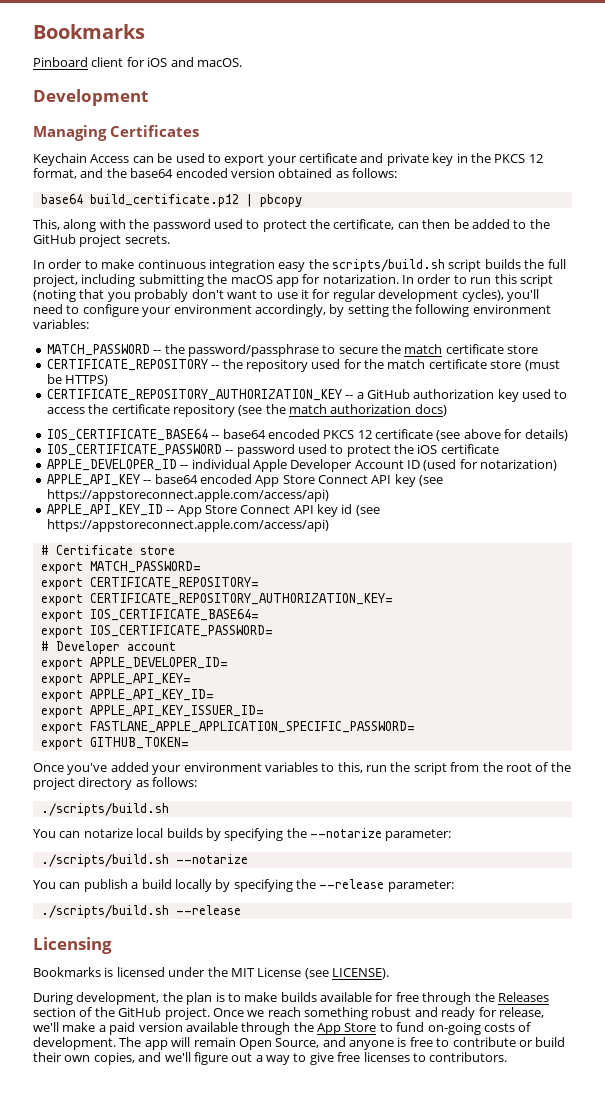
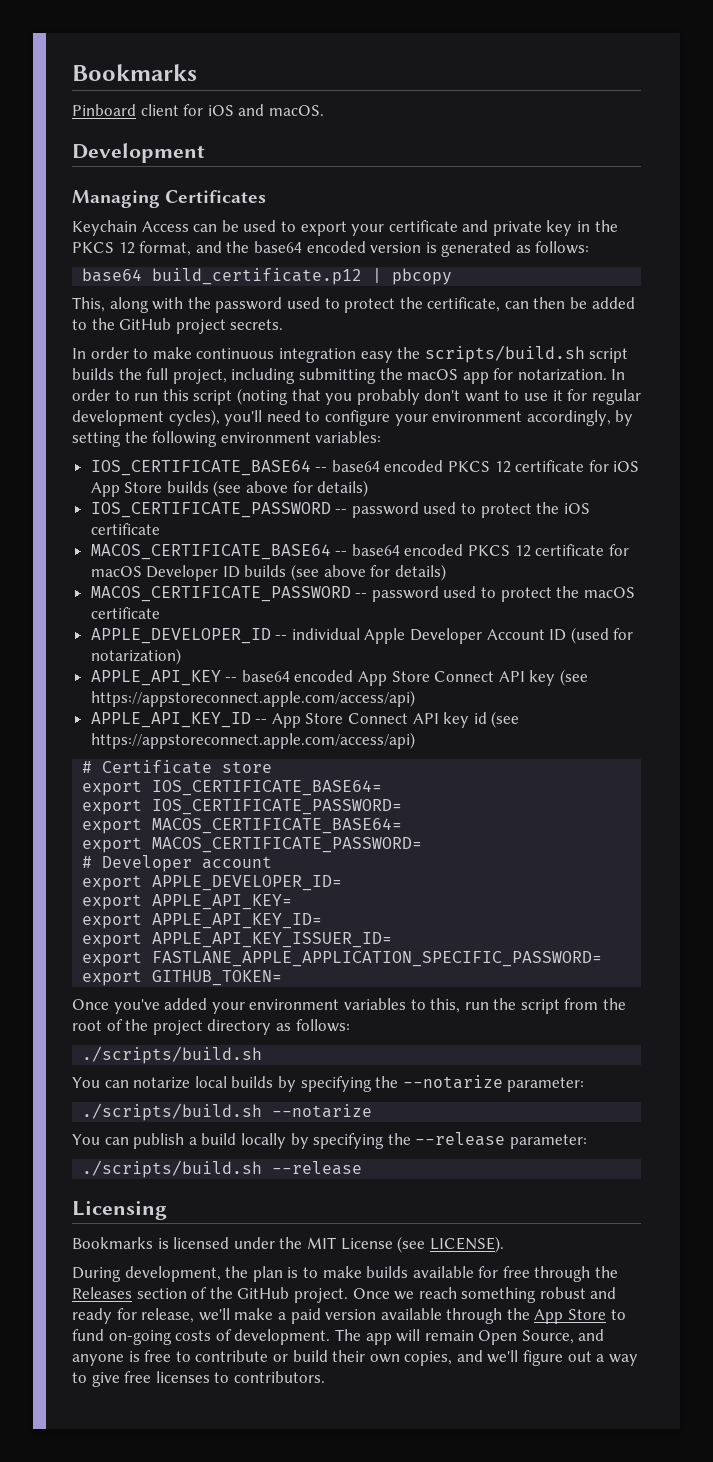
- Keychain Access can be used to export your certificate and private key in the PKCS 12 format, and the base64 encoded version obtained as follows:
+ Keychain Access can be used to export your certificate and private key in the PKCS 12 format, and the base64 encoded version is generated as follows:
- MATCH_PASSWORD -- the password/passphrase to secure the match certificate store
- CERTIFICATE_REPOSITORY -- the repository used for the match certificate store (must be HTTPS)
- CERTIFICATE_REPOSITORY_AUTHORIZATION_KEY -- a GitHub authorization key used to access the certificate repository (see the match authorization docs)
- IOS_CERTIFICATE_BASE64 -- base64 encoded PKCS 12 certificate (see above for details)
+ IOS_CERTIFICATE_BASE64 -- base64 encoded PKCS 12 certificate for iOS App Store builds (see above for details)
+ MACOS_CERTIFICATE_BASE64 -- base64 encoded PKCS 12 certificate for macOS Developer ID builds (see above for details)
+ MACOS_CERTIFICATE_PASSWORD -- password used to protect the macOS certificate
- export MATCH_PASSWORD=
- export CERTIFICATE_REPOSITORY=
- export CERTIFICATE_REPOSITORY_AUTHORIZATION_KEY=
+ export MACOS_CERTIFICATE_BASE64=
+ export MACOS_CERTIFICATE_PASSWORD=

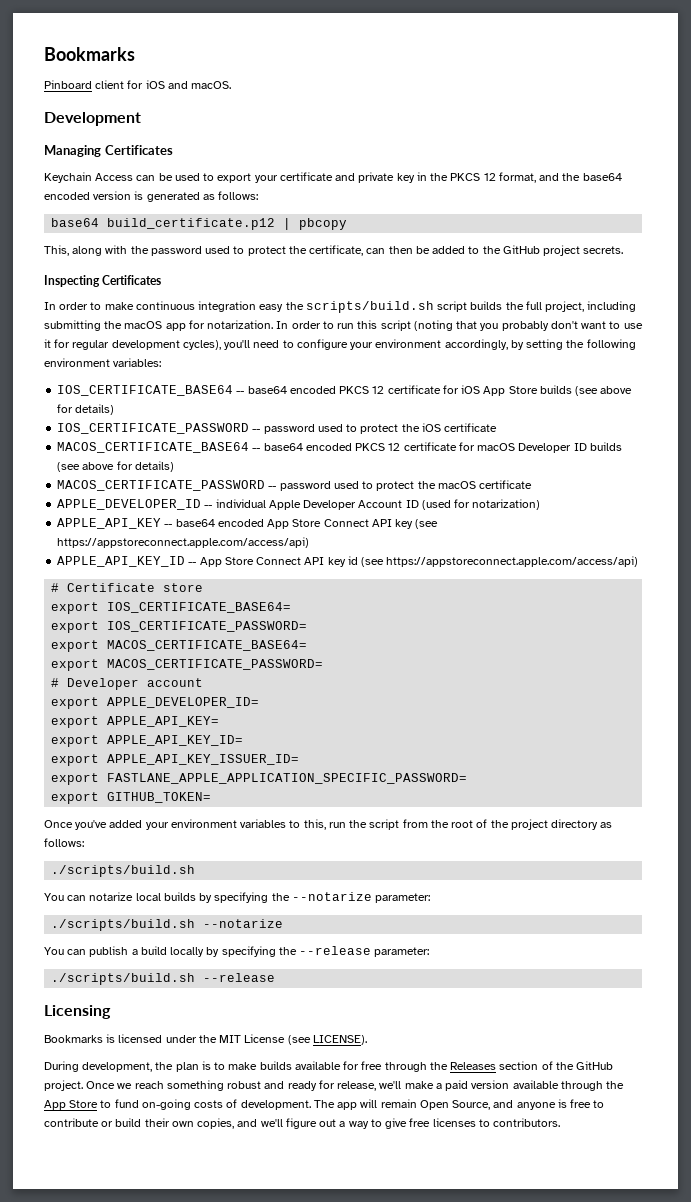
+ Inspecting Certificates

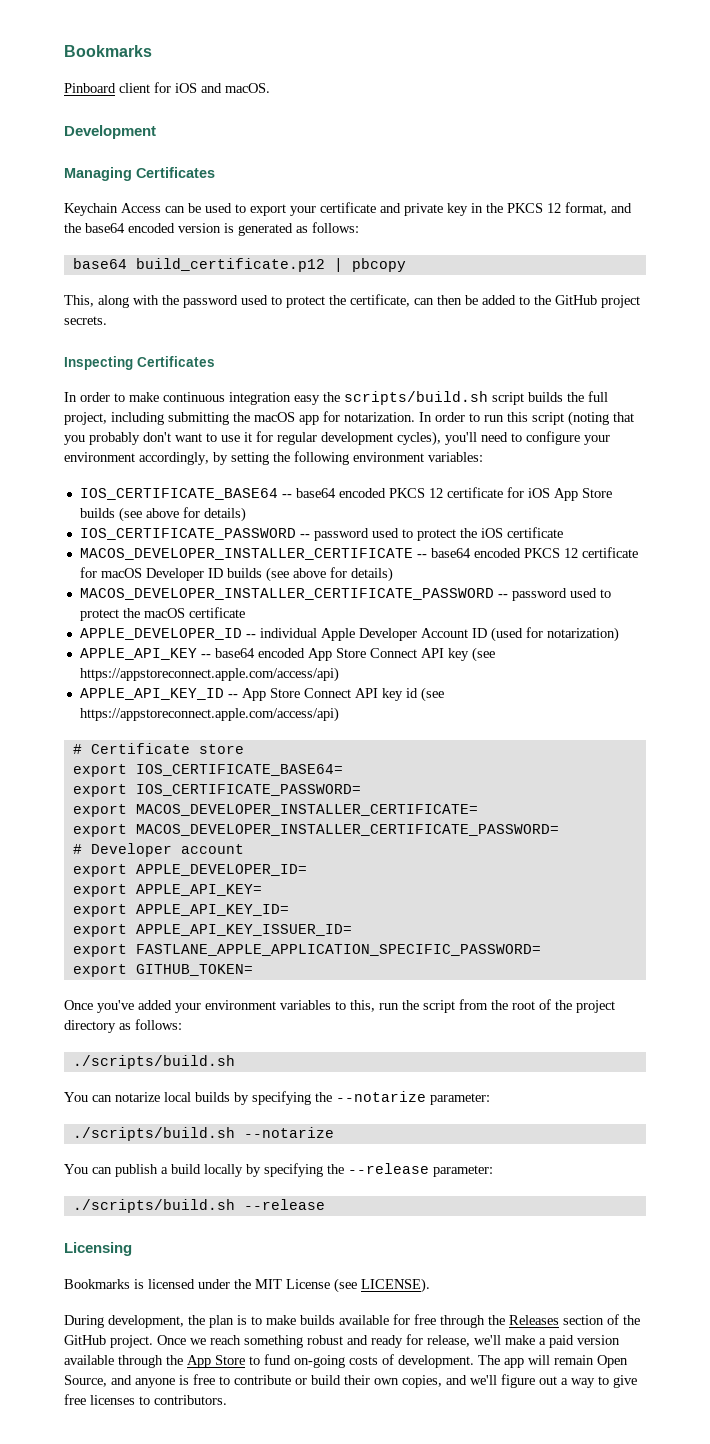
- MACOS_CERTIFICATE_BASE64 -- base64 encoded PKCS 12 certificate for macOS Developer ID builds (see above for details)
+ MACOS_DEVELOPER_INSTALLER_CERTIFICATE -- base64 encoded PKCS 12 certificate for macOS Developer ID builds (see above for details)
- MACOS_CERTIFICATE_PASSWORD -- password used to protect the macOS certificate
+ MACOS_DEVELOPER_INSTALLER_CERTIFICATE_PASSWORD -- password used to protect the macOS certificate
- export MACOS_CERTIFICATE_BASE64=
- export MACOS_CERTIFICATE_PASSWORD=
+ export MACOS_DEVELOPER_INSTALLER_CERTIFICATE=
+ export MACOS_DEVELOPER_INSTALLER_CERTIFICATE_PASSWORD=

